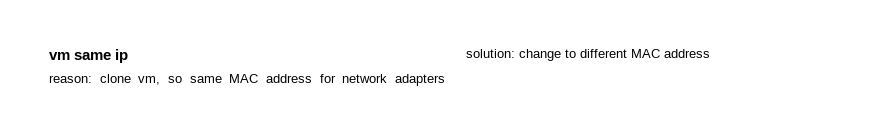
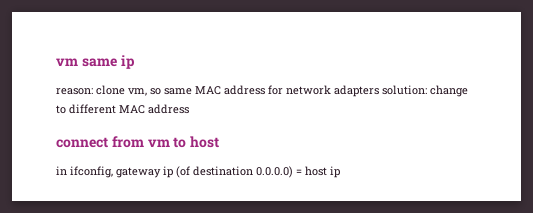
+ connect from vm to host
+ in ifconfig, gateway ip (of destination 0.0.0.0) = host ip

